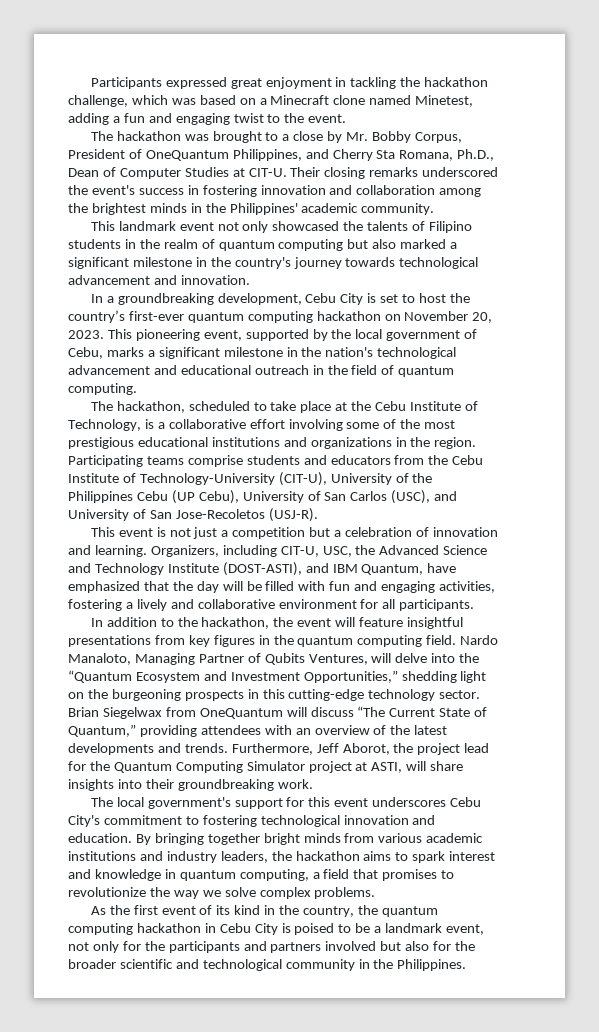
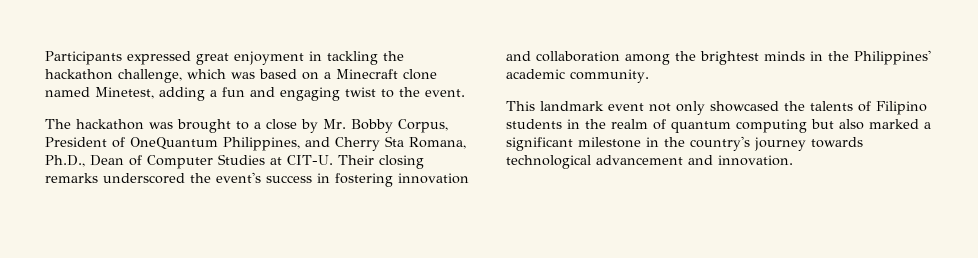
- In a groundbreaking development, Cebu City is set to host the country’s first-ever quantum computing hackathon on November 20, 2023. This pioneering event, supported by the local government of Cebu, marks a significant milestone in the nation's technological advancement and educational outreach in the field of quantum computing.
- The hackathon, scheduled to take place at the Cebu Institute of Technology, is a collaborative effort involving some of the most prestigious educational institutions and organizations in the region. Participating teams comprise students and educators from the Cebu Institute of Technology-University (CIT-U), University of the Philippines Cebu (UP Cebu), University of San Carlos (USC), and University of San Jose-Recoletos (USJ-R).
- This event is not just a competition but a celebration of innovation and learning. Organizers, including CIT-U, USC, the Advanced Science and Technology Institute (DOST-ASTI), and IBM Quantum, have emphasized that the day will be filled with fun and engaging activities, fostering a lively and collaborative environment for all participants.
- In addition to the hackathon, the event will feature insightful presentations from key figures in the quantum computing field. Nardo Manaloto, Managing Partner of Qubits Ventures, will delve into the “Quantum Ecosystem and Investment Opportunities,” shedding light on the burgeoning prospects in this cutting-edge technology sector. Brian Siegelwax from OneQuantum will discuss “The Current State of Quantum,” providing attendees with an overview of the latest developments and trends. Furthermore, Jeff Aborot, the project lead for the Quantum Computing Simulator project at ASTI, will share insights into their groundbreaking work.
- The local government's support for this event underscores Cebu City's commitment to fostering technological innovation and education. By bringing together bright minds from various academic institutions and industry leaders, the hackathon aims to spark interest and knowledge in quantum computing, a field that promises to revolutionize the way we solve complex problems.
- As the first event of its kind in the country, the quantum computing hackathon in Cebu City is poised to be a landmark event, not only for the participants and partners involved but also for the broader scientific and technological community in the Philippines.

